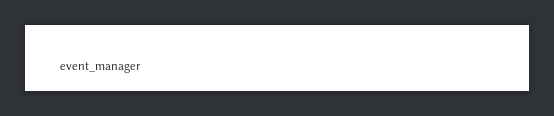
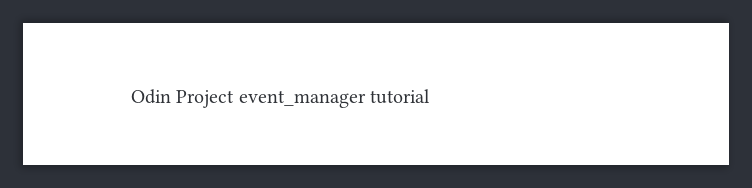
- event_manager
+ Odin Project event_manager tutorial

